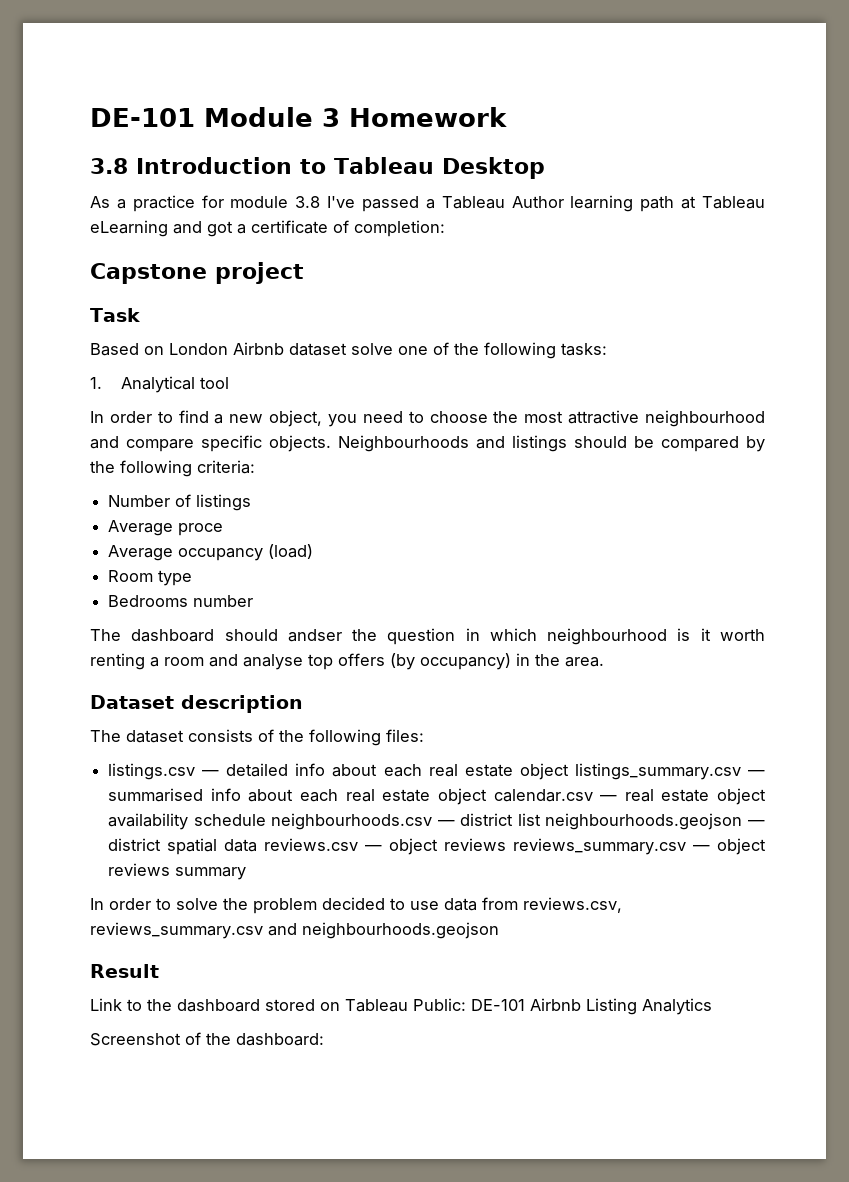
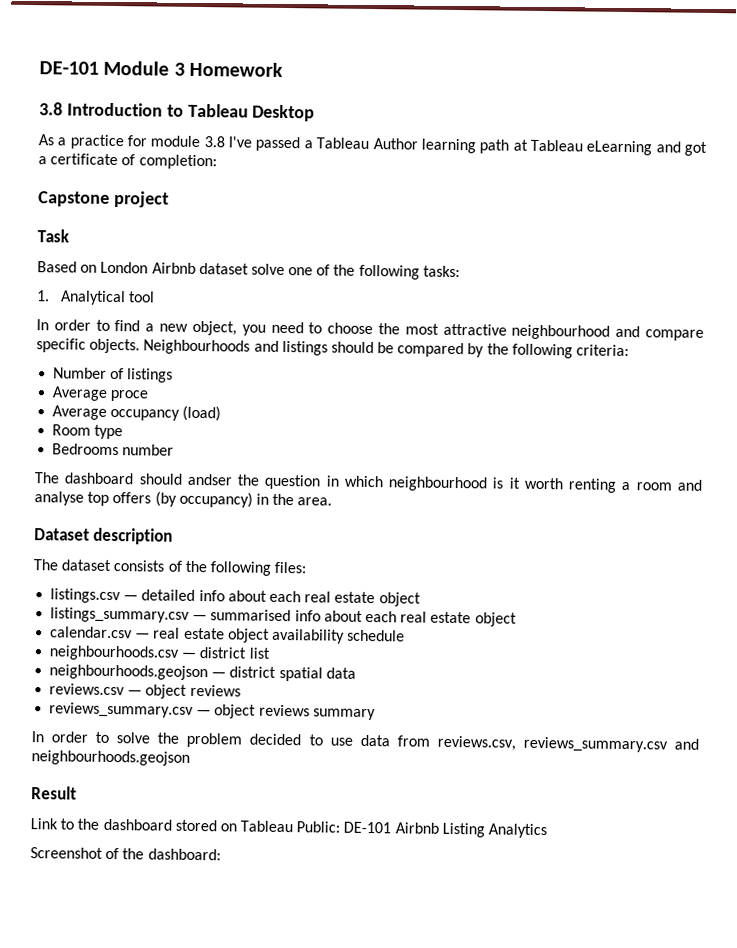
- listings.csv — detailed info about each real estate object listings_summary.csv — summarised info about each real estate object calendar.csv — real estate object availability schedule neighbourhoods.csv — district list neighbourhoods.geojson — district spatial data reviews.csv — object reviews reviews_summary.csv — object reviews summary
+ listings.csv — detailed info about each real estate object
+ listings_summary.csv — summarised info about each real estate object
+ calendar.csv — real estate object availability schedule
+ neighbourhoods.csv — district list
+ neighbourhoods.geojson — district spatial data
+ reviews.csv — object reviews
+ reviews_summary.csv — object reviews summary

